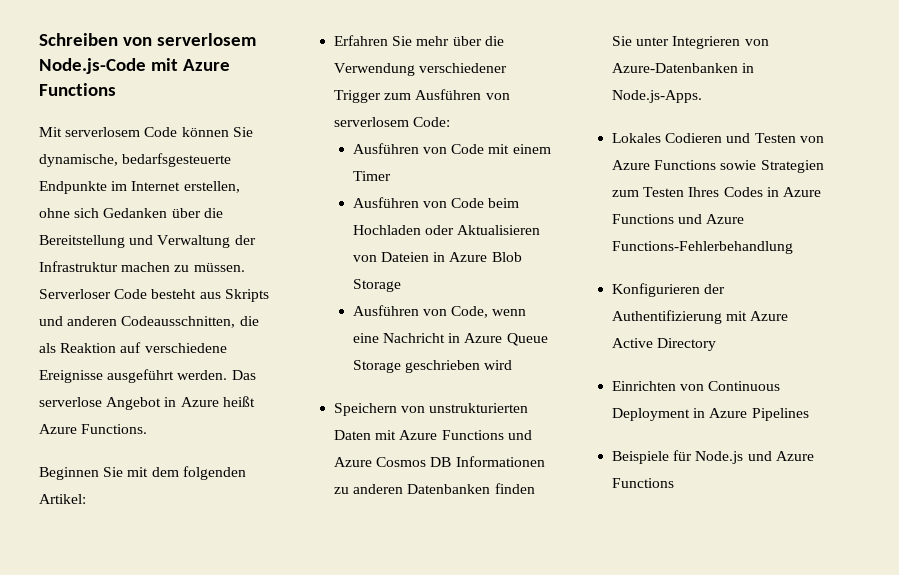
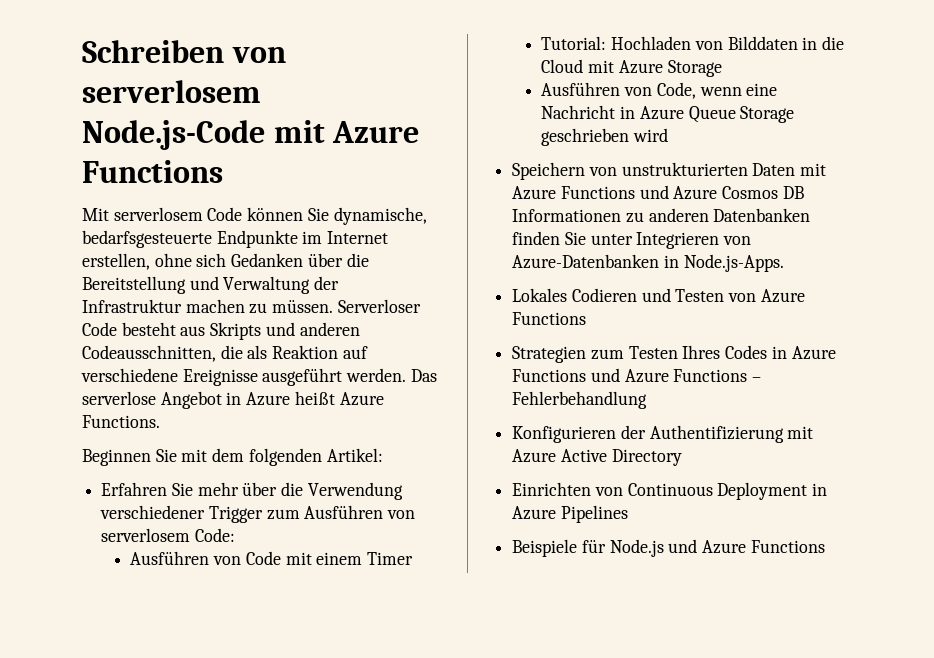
- Ausführen von Code beim Hochladen oder Aktualisieren von Dateien in Azure Blob Storage
+ Tutorial: Hochladen von Bilddaten in die Cloud mit Azure Storage
- Lokales Codieren und Testen von Azure Functions sowie Strategien zum Testen Ihres Codes in Azure Functions und Azure Functions-Fehlerbehandlung
+ Lokales Codieren und Testen von Azure Functions
+ Strategien zum Testen Ihres Codes in Azure Functions und Azure Functions – Fehlerbehandlung

